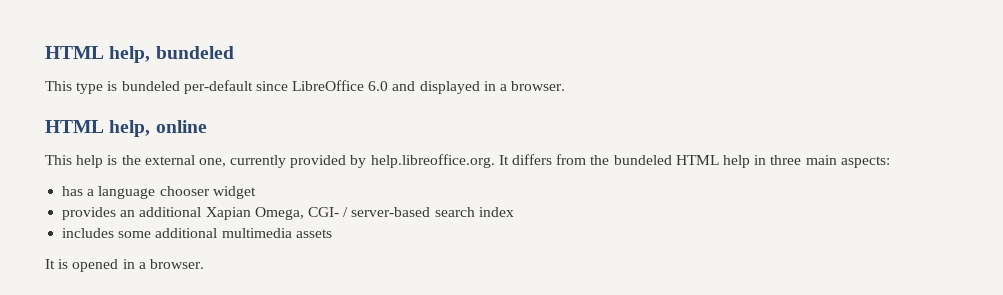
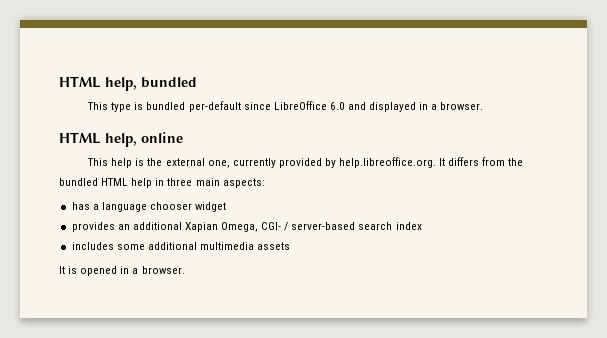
- HTML help, bundeled
+ HTML help, bundled
- This type is bundeled per-default since LibreOffice 6.0 and displayed in a browser.
+ This type is bundled per-default since LibreOffice 6.0 and displayed in a browser.
- This help is the external one, currently provided by help.libreoffice.org. It differs from the bundeled HTML help in three main aspects:
+ This help is the external one, currently provided by help.libreoffice.org. It differs from the bundled HTML help in three main aspects:

